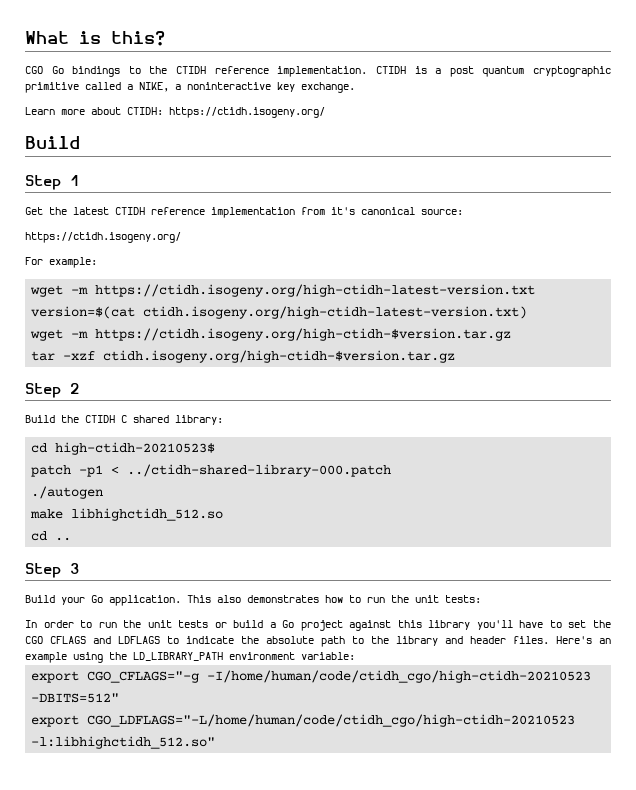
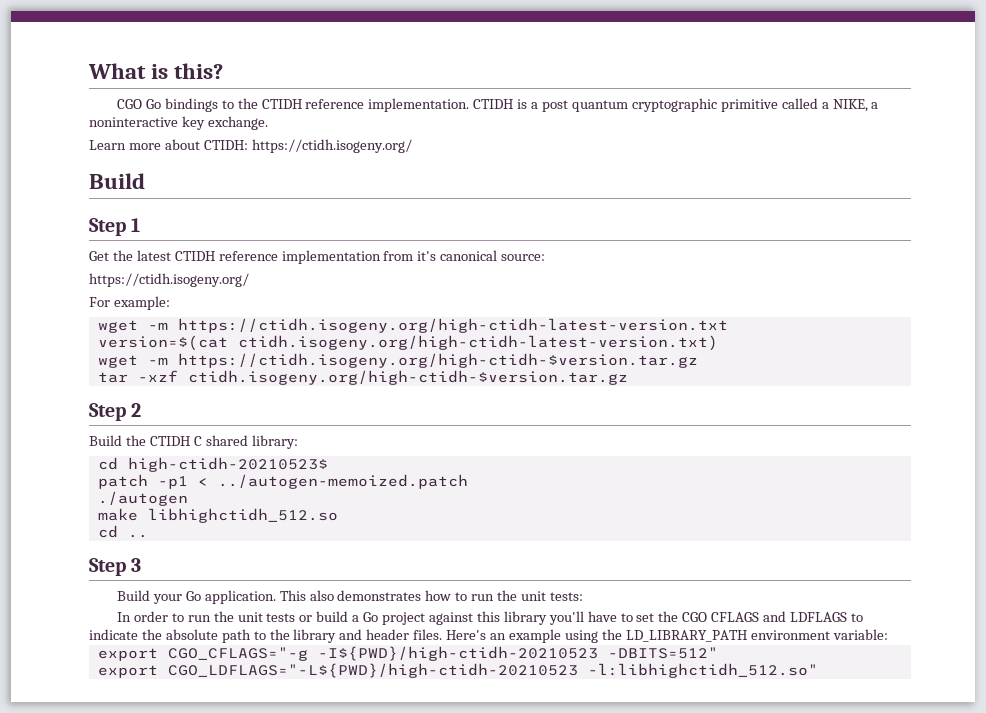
- patch -p1 < ../ctidh-shared-library-000.patch
+ patch -p1 < ../autogen-memoized.patch
- export CGO_CFLAGS="-g -I/home/human/code/ctidh_cgo/high-ctidh-20210523 -DBITS=512"
+ export CGO_CFLAGS="-g -I${PWD}/high-ctidh-20210523 -DBITS=512"
- export CGO_LDFLAGS="-L/home/human/code/ctidh_cgo/high-ctidh-20210523 -l:libhighctidh_512.so"
+ export CGO_LDFLAGS="-L${PWD}/high-ctidh-20210523 -l:libhighctidh_512.so"

